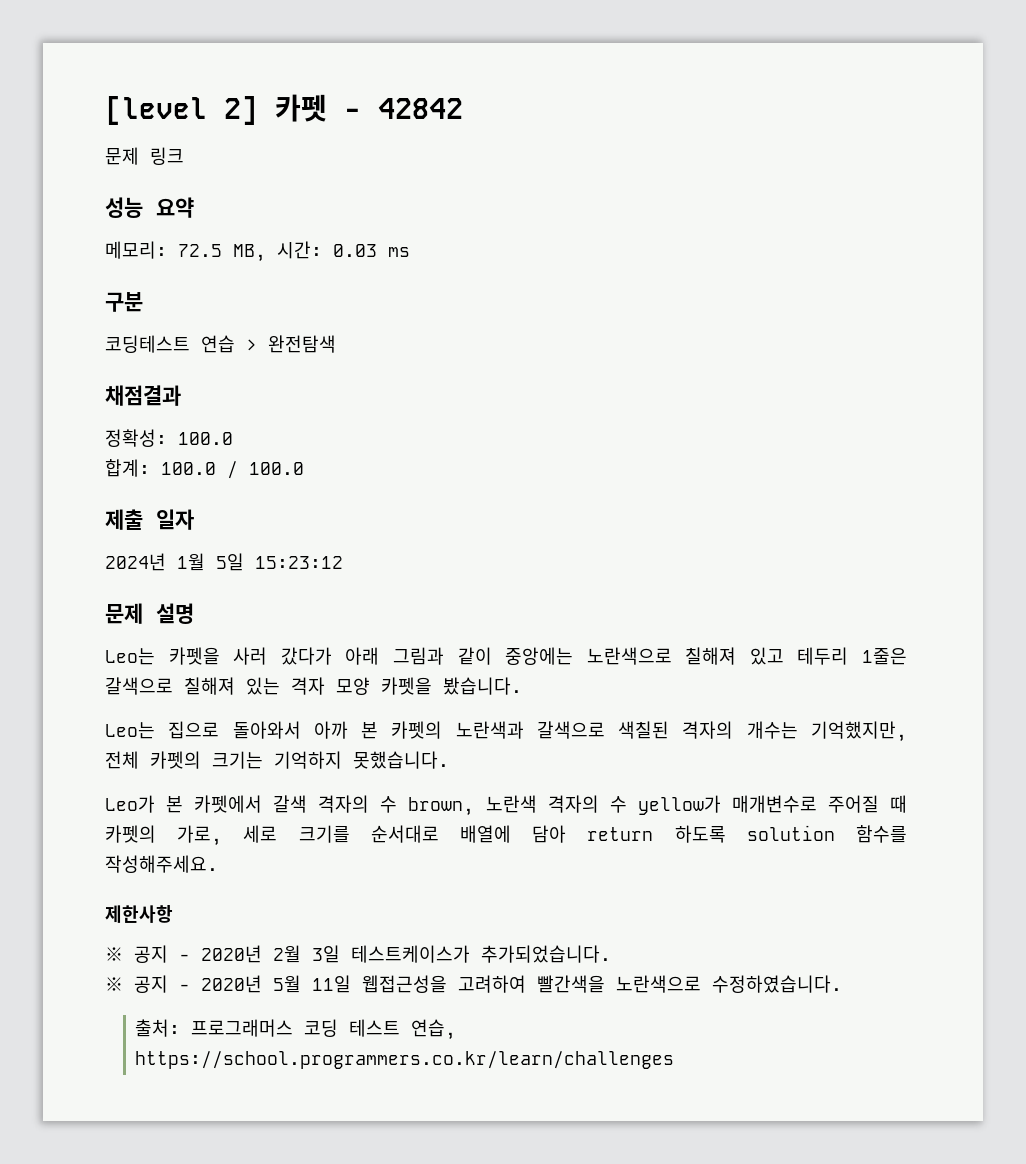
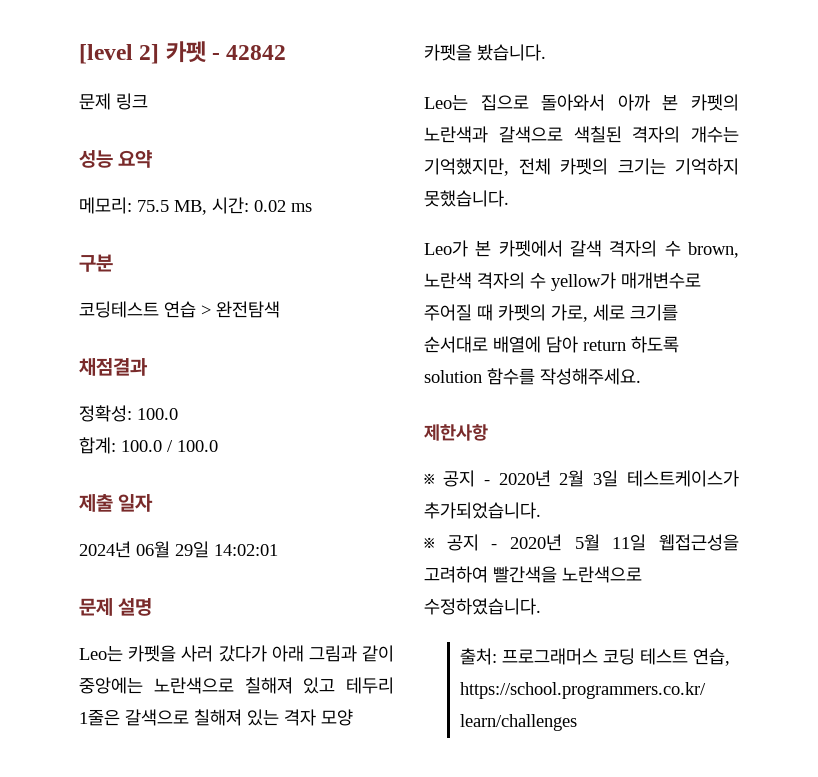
- 메모리: 72.5 MB, 시간: 0.03 ms
+ 메모리: 75.5 MB, 시간: 0.02 ms
- 2024년 1월 5일 15:23:12
+ 2024년 06월 29일 14:02:01

